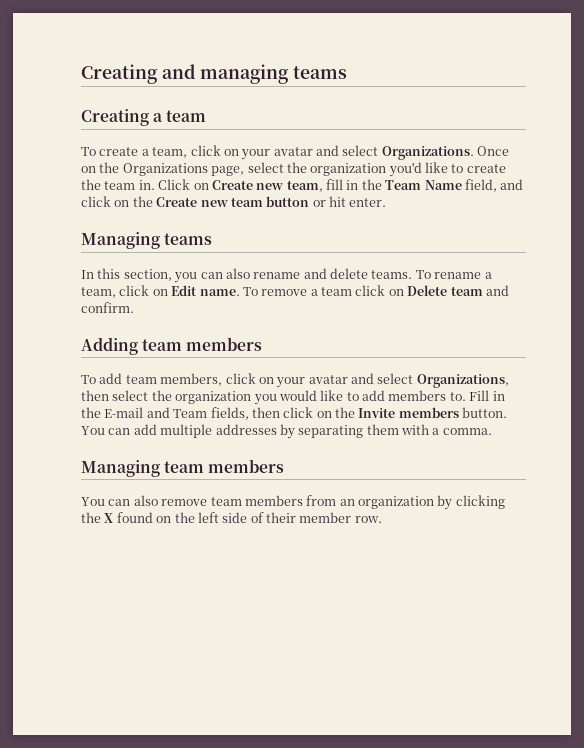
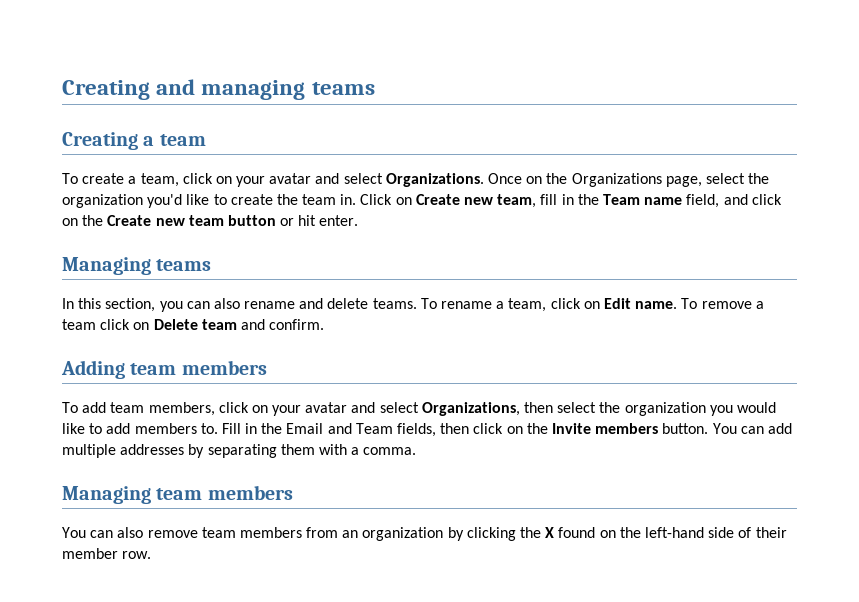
- Click on Create new team, fill in the Team Name field, and click on the Create new team button or hit enter.
+ Click on Create new team, fill in the Team name field, and click on the Create new team button or hit enter.
- Fill in the E-mail and Team fields, then click on the Invite members button.
+ Fill in the Email and Team fields, then click on the Invite members button.
- You can also remove team members from an organization by clicking the X found on the left side of their member row.
+ You can also remove team members from an organization by clicking the X found on the left-hand side of their member row.

